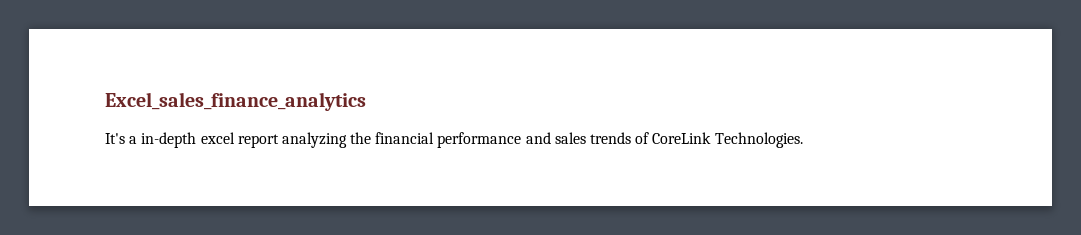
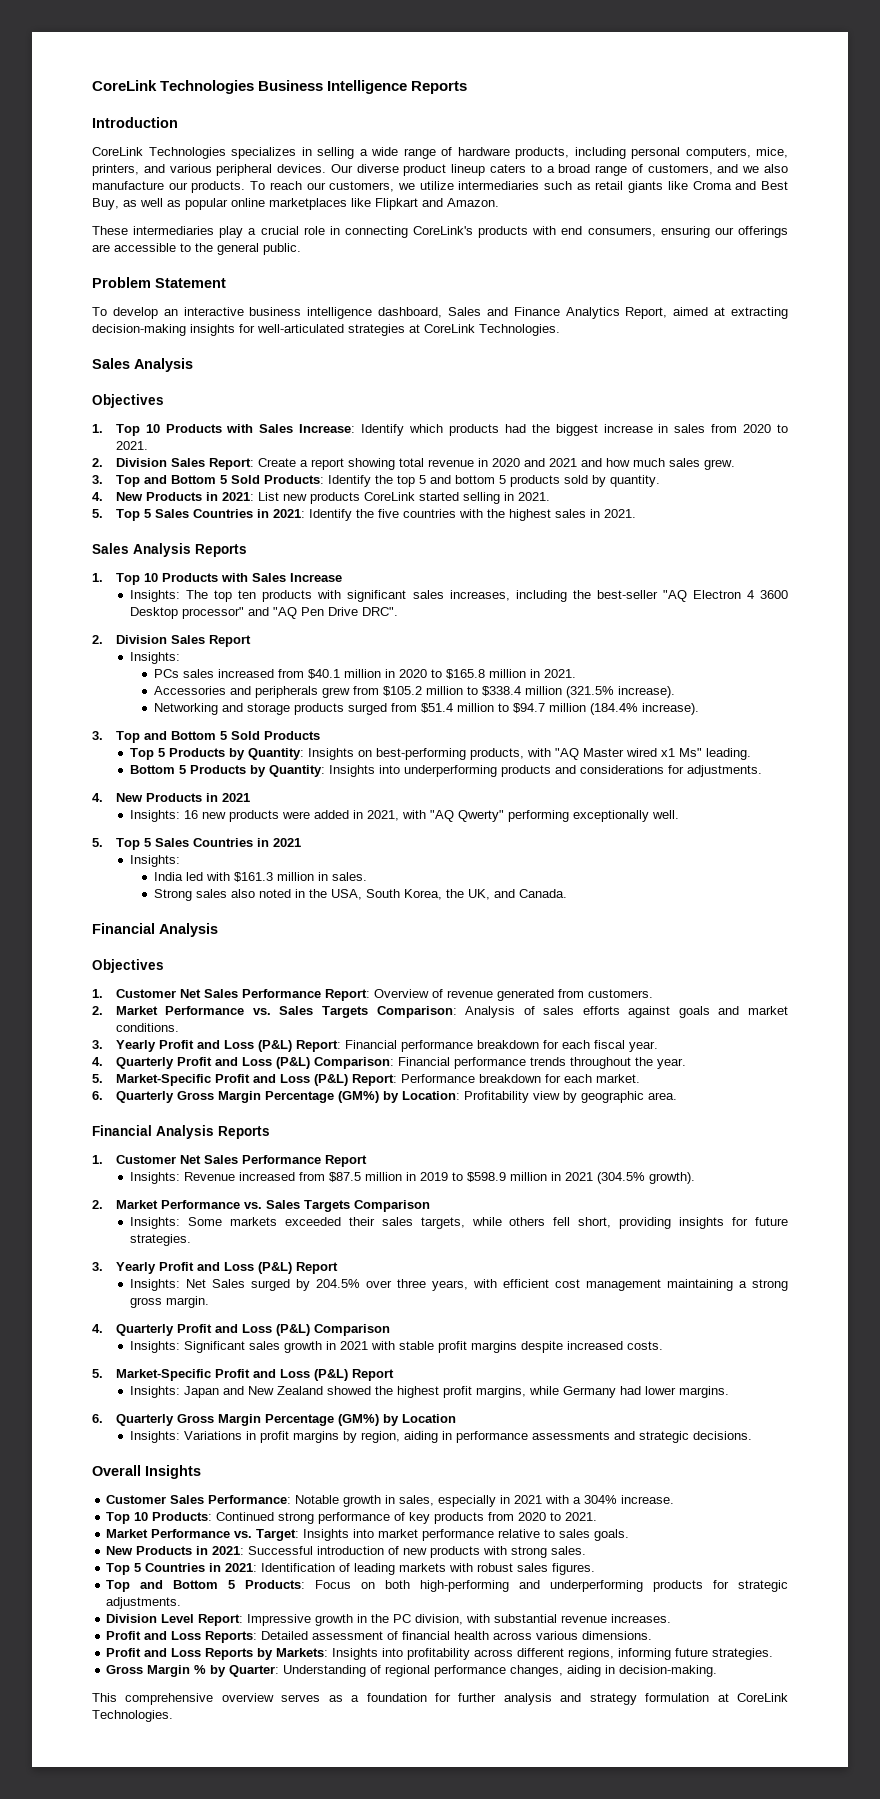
- Excel_sales_finance_analytics
- It's a in-depth excel report analyzing the financial performance and sales trends of CoreLink Technologies.
+ CoreLink Technologies Business Intelligence Reports
+ Introduction
+ CoreLink Technologies specializes in selling a wide range of hardware products, including personal computers, mice, printers, and various peripheral devices. Our diverse product lineup caters to a broad range of customers, and we also manufacture our products. To reach our customers, we utilize intermediaries such as retail giants like Croma and Best Buy, as well as popular online marketplaces like Flipkart and Amazon.
+ These intermediaries play a crucial role in connecting CoreLink's products with end consumers, ensuring our offerings are accessible to the general public.
+ Problem Statement
+ To develop an interactive business intelligence dashboard, Sales and Finance Analytics Report, aimed at extracting decision-making insights for well-articulated strategies at CoreLink Technologies.
+ Sales Analysis
+ Objectives
+ 1. Top 10 Products with Sales Increase: Identify which products had the biggest increase in sales from 2020 to 2021.
+ 2. Division Sales Report: Create a report showing total revenue in 2020 and 2021 and how much sales grew.
+ 3. Top and Bottom 5 Sold Products: Identify the top 5 and bottom 5 products sold by quantity.
+ 4. New Products in 2021: List new products CoreLink started selling in 2021.
+ 5. Top 5 Sales Countries in 2021: Identify the five countries with the highest sales in 2021.
+ Sales Analysis Reports
+ 1. Top 10 Products with Sales Increase
+ Insights: The top ten products with significant sales increases, including the best-seller "AQ Electron 4 3600 Desktop processor" and "AQ Pen Drive DRC".
+ 2. Division Sales Report
+ Insights:
+ PCs sales increased from $40.1 million in 2020 to $165.8 million in 2021.
+ Accessories and peripherals grew from $105.2 million to $338.4 million (321.5% increase).
+ Networking and storage products surged from $51.4 million to $94.7 million (184.4% increase).
+ 3. Top and Bottom 5 Sold Products
+ Top 5 Products by Quantity: Insights on best-performing products, with "AQ Master wired x1 Ms" leading.
+ Bottom 5 Products by Quantity: Insights into underperforming products and considerations for adjustments.
+ 4. New Products in 2021
+ Insights: 16 new products were added in 2021, with "AQ Qwerty" performing exceptionally well.
+ 5. Top 5 Sales Countries in 2021
+ Insights:
+ India led with $161.3 million in sales.
+ Strong sales also noted in the USA, South Korea, the UK, and Canada.
+ Financial Analysis
+ Objectives
+ 1. Customer Net Sales Performance Report: Overview of revenue generated from customers.
+ 2. Market Performance vs. Sales Targets Comparison: Analysis of sales efforts against goals and market conditions.
+ 3. Yearly Profit and Loss (P&L) Report: Financial performance breakdown for each fiscal year.
+ 4. Quarterly Profit and Loss (P&L) Comparison: Financial performance trends throughout the year.
+ 5. Market-Specific Profit and Loss (P&L) Report: Performance breakdown for each market.
+ 6. Quarterly Gross Margin Percentage (GM%) by Location: Profitability view by geographic area.
+ Financial Analysis Reports
+ 1. Customer Net Sales Performance Report
+ Insights: Revenue increased from $87.5 million in 2019 to $598.9 million in 2021 (304.5% growth).
+ 2. Market Performance vs. Sales Targets Comparison
+ Insights: Some markets exceeded their sales targets, while others fell short, providing insights for future strategies.
+ 3. Yearly Profit and Loss (P&L) Report
+ Insights: Net Sales surged by 204.5% over three years, with efficient cost management maintaining a strong gross margin.
+ 4. Quarterly Profit and Loss (P&L) Comparison
+ Insights: Significant sales growth in 2021 with stable profit margins despite increased costs.
+ 5. Market-Specific Profit and Loss (P&L) Report
+ Insights: Japan and New Zealand showed the highest profit margins, while Germany had lower margins.
+ 6. Quarterly Gross Margin Percentage (GM%) by Location
+ Insights: Variations in profit margins by region, aiding in performance assessments and strategic decisions.
+ Overall Insights
+ Customer Sales Performance: Notable growth in sales, especially in 2021 with a 304% increase.
+ Top 10 Products: Continued strong performance of key products from 2020 to 2021.
+ Market Performance vs. Target: Insights into market performance relative to sales goals.
+ New Products in 2021: Successful introduction of new products with strong sales.
+ Top 5 Countries in 2021: Identification of leading markets with robust sales figures.
+ Top and Bottom 5 Products: Focus on both high-performing and underperforming products for strategic adjustments.
+ Division Level Report: Impressive growth in the PC division, with substantial revenue increases.
+ Profit and Loss Reports: Detailed assessment of financial health across various dimensions.
+ Profit and Loss Reports by Markets: Insights into profitability across different regions, informing future strategies.
+ Gross Margin % by Quarter: Understanding of regional performance changes, aiding in decision-making.
+ This comprehensive overview serves as a foundation for further analysis and strategy formulation at CoreLink Technologies.

